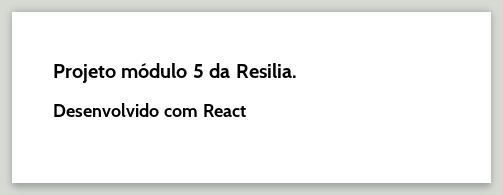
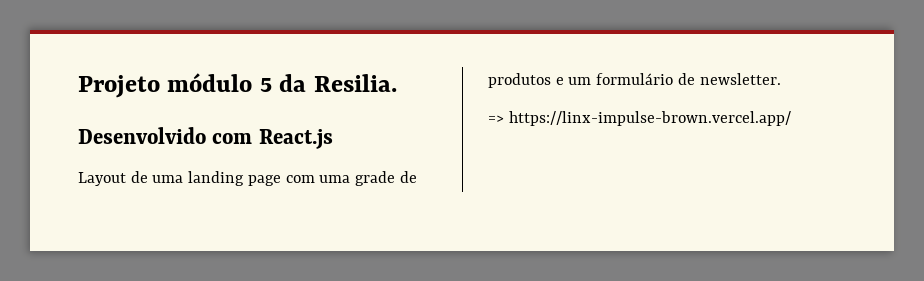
- Desenvolvido com React
+ Desenvolvido com React.js
+ Layout de uma landing page com uma grade de produtos e um formulário de newsletter.
+ => https://linx-impulse-brown.vercel.app/

